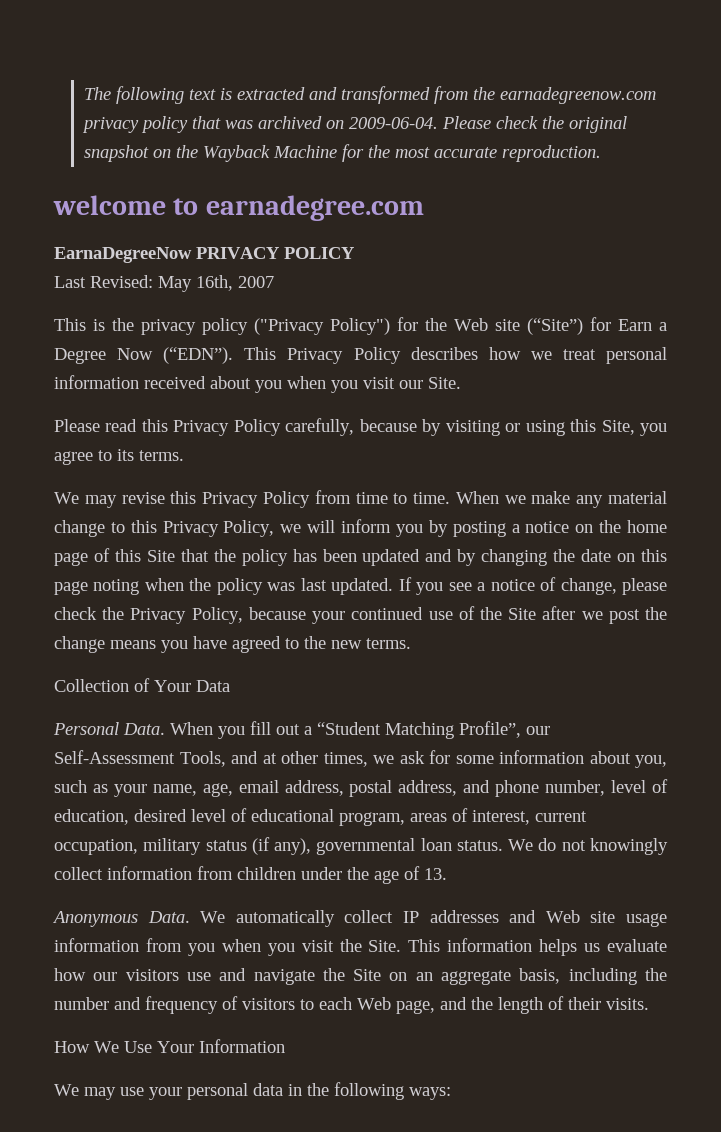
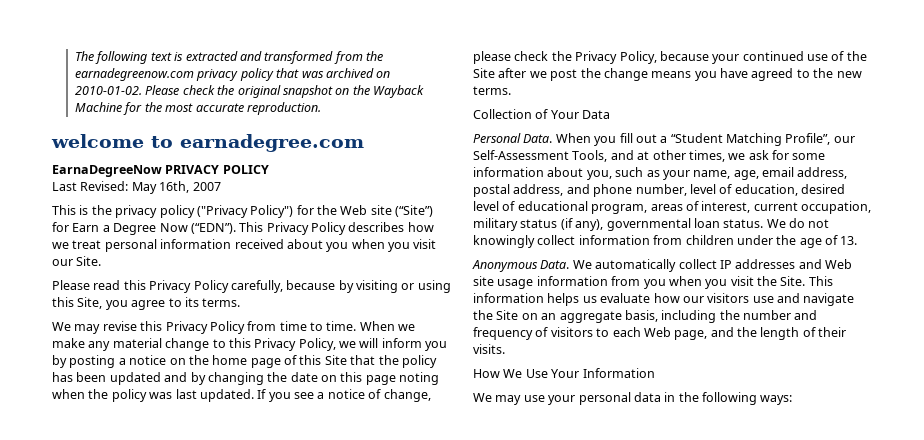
- The following text is extracted and transformed from the earnadegreenow.com privacy policy that was archived on 2009-06-04.
+ The following text is extracted and transformed from the earnadegreenow.com privacy policy that was archived on 2010-01-02.

